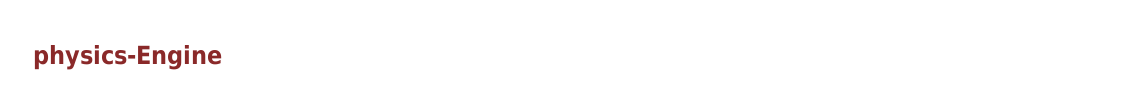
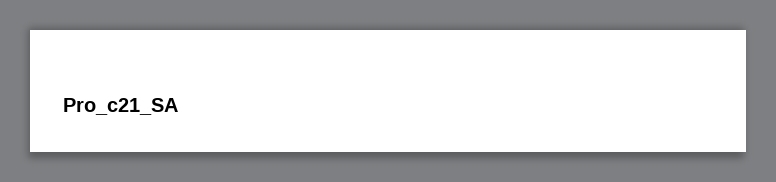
- physics-Engine
+ Pro_c21_SA

